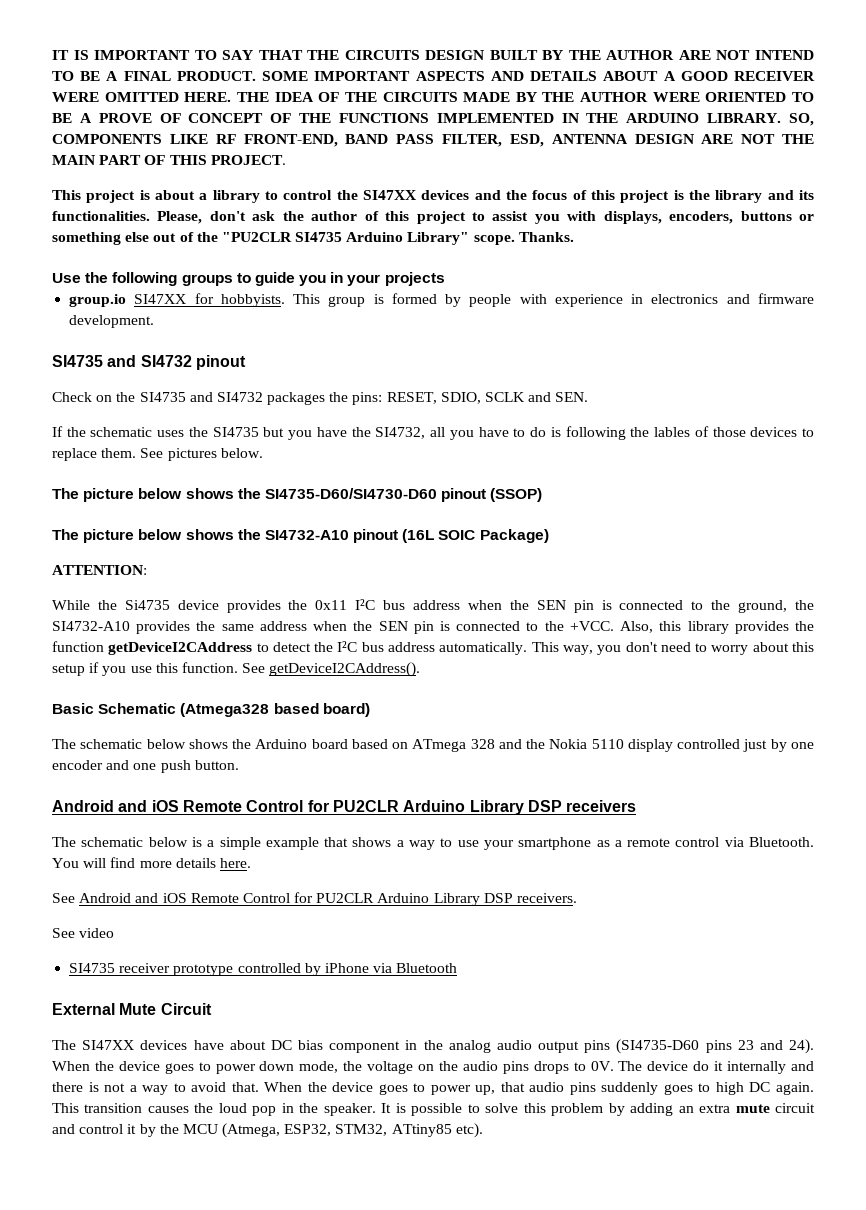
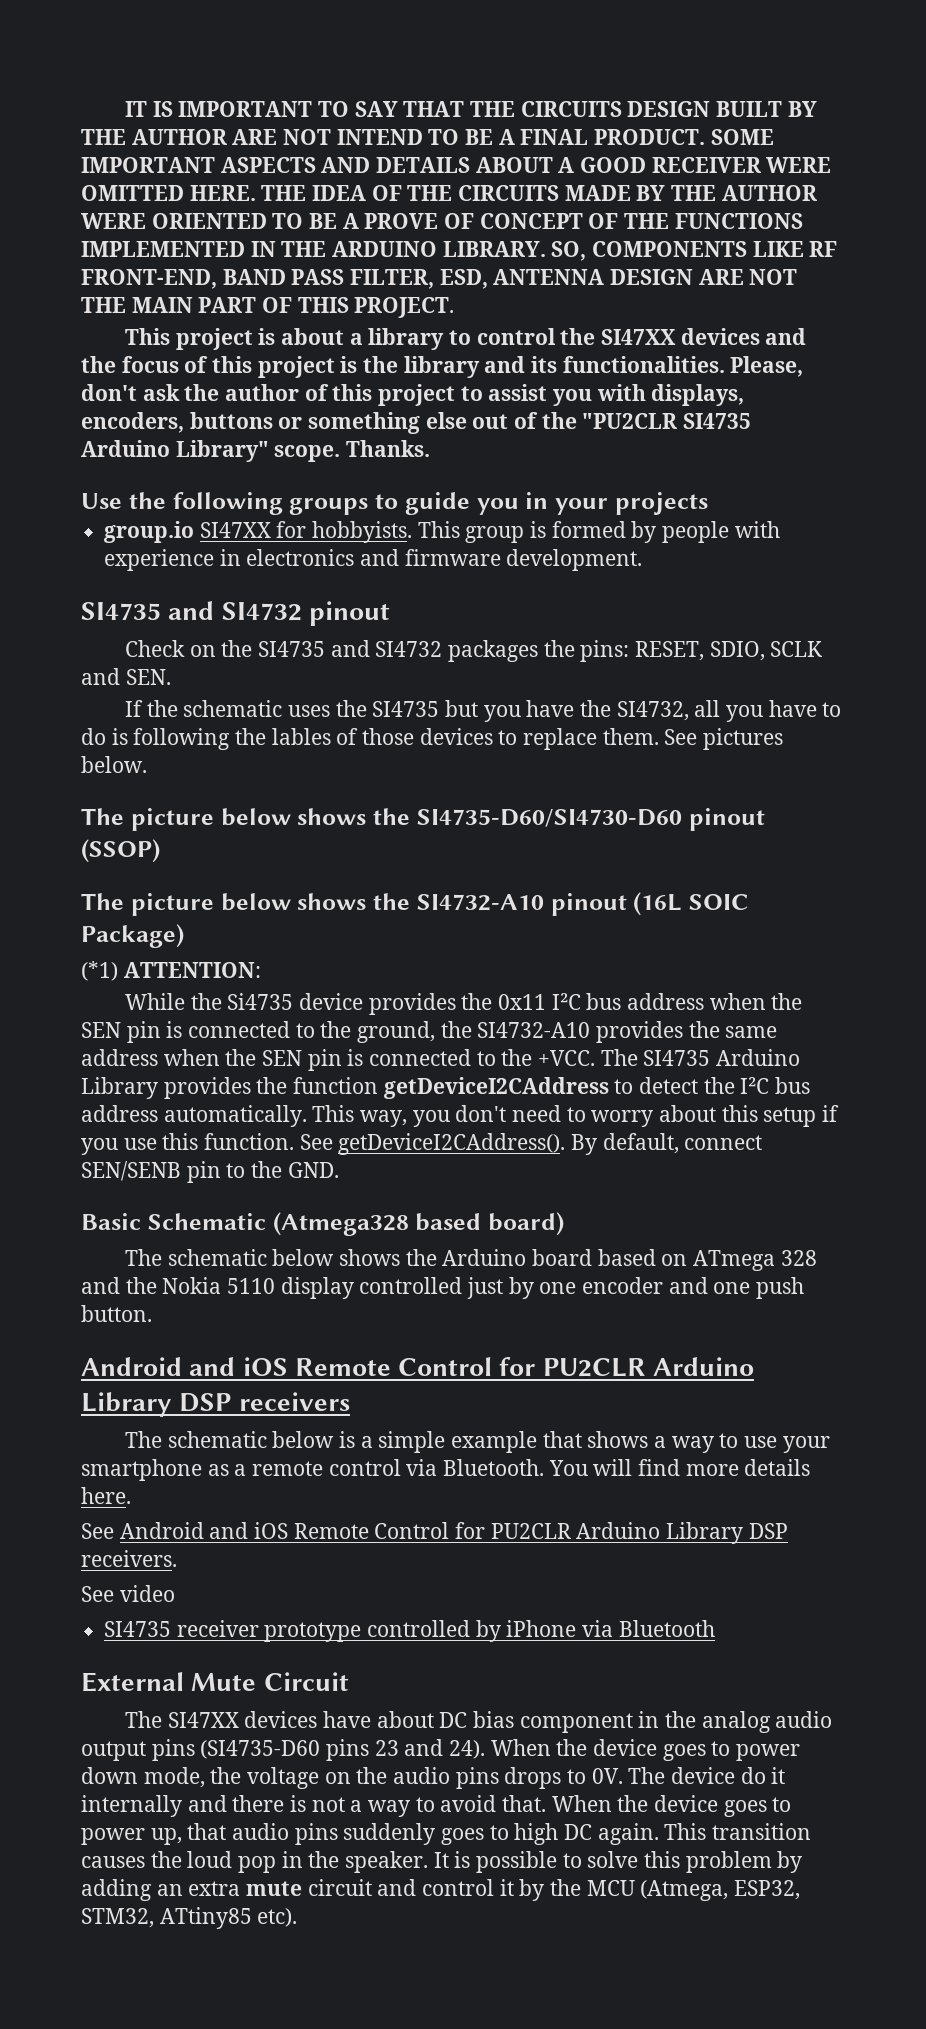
- ATTENTION:
+ (*1) ATTENTION:
- Also, this library provides the function getDeviceI2CAddress to detect the I²C bus address automatically.
+ The SI4735 Arduino Library provides the function getDeviceI2CAddress to detect the I²C bus address automatically.
+ By default, connect SEN/SENB pin to the GND.

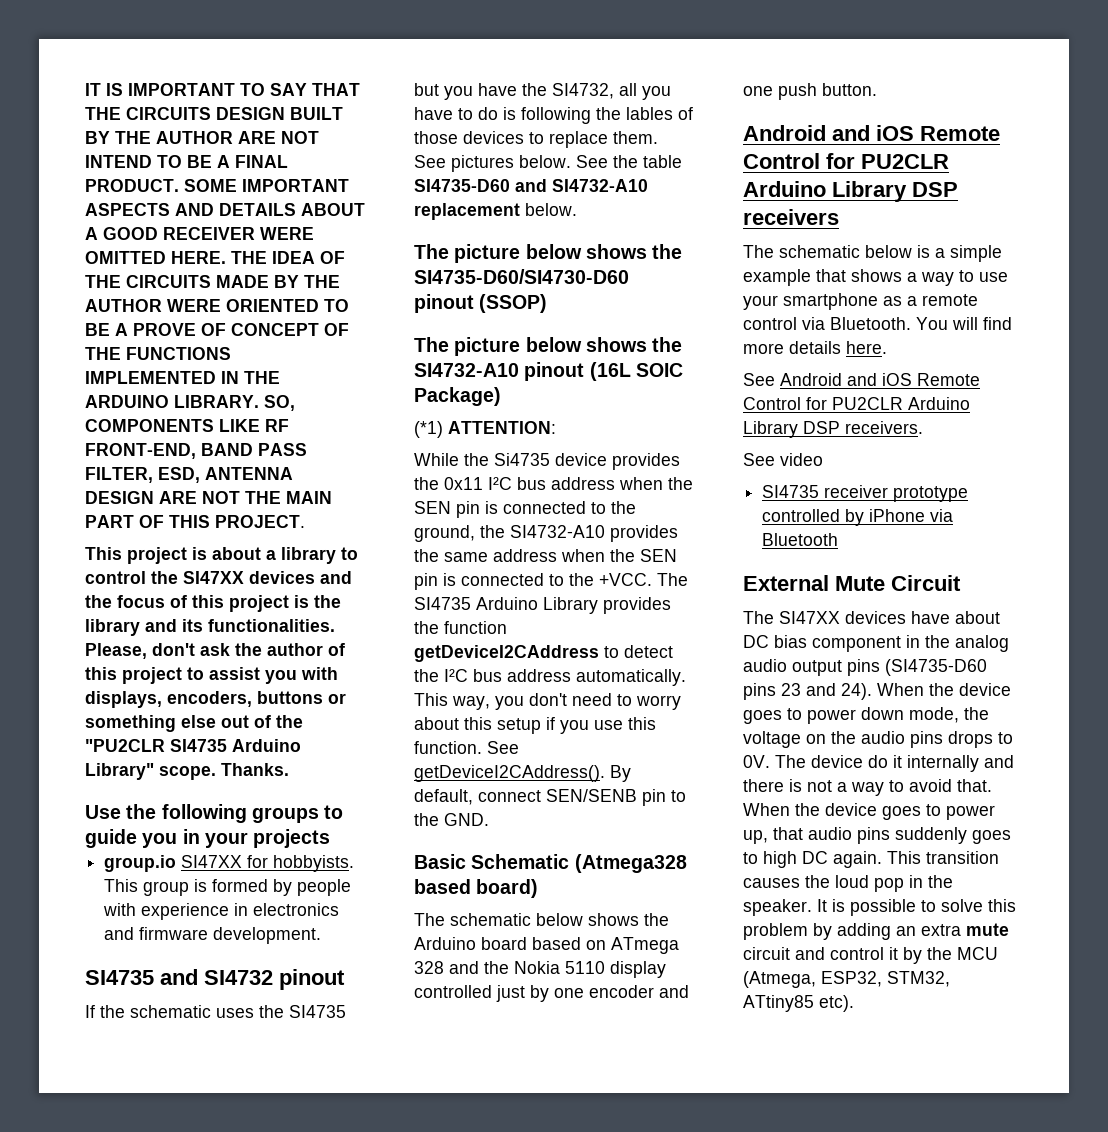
- Check on the SI4735 and SI4732 packages the pins: RESET, SDIO, SCLK and SEN.
+ See the table SI4735-D60 and SI4732-A10 replacement below.

